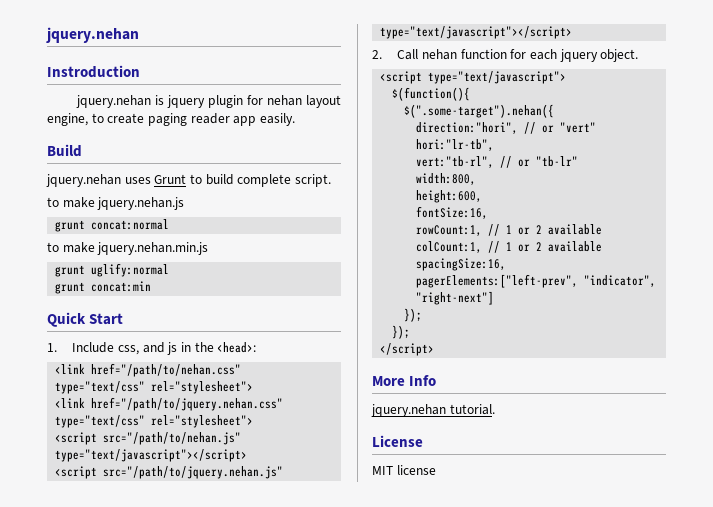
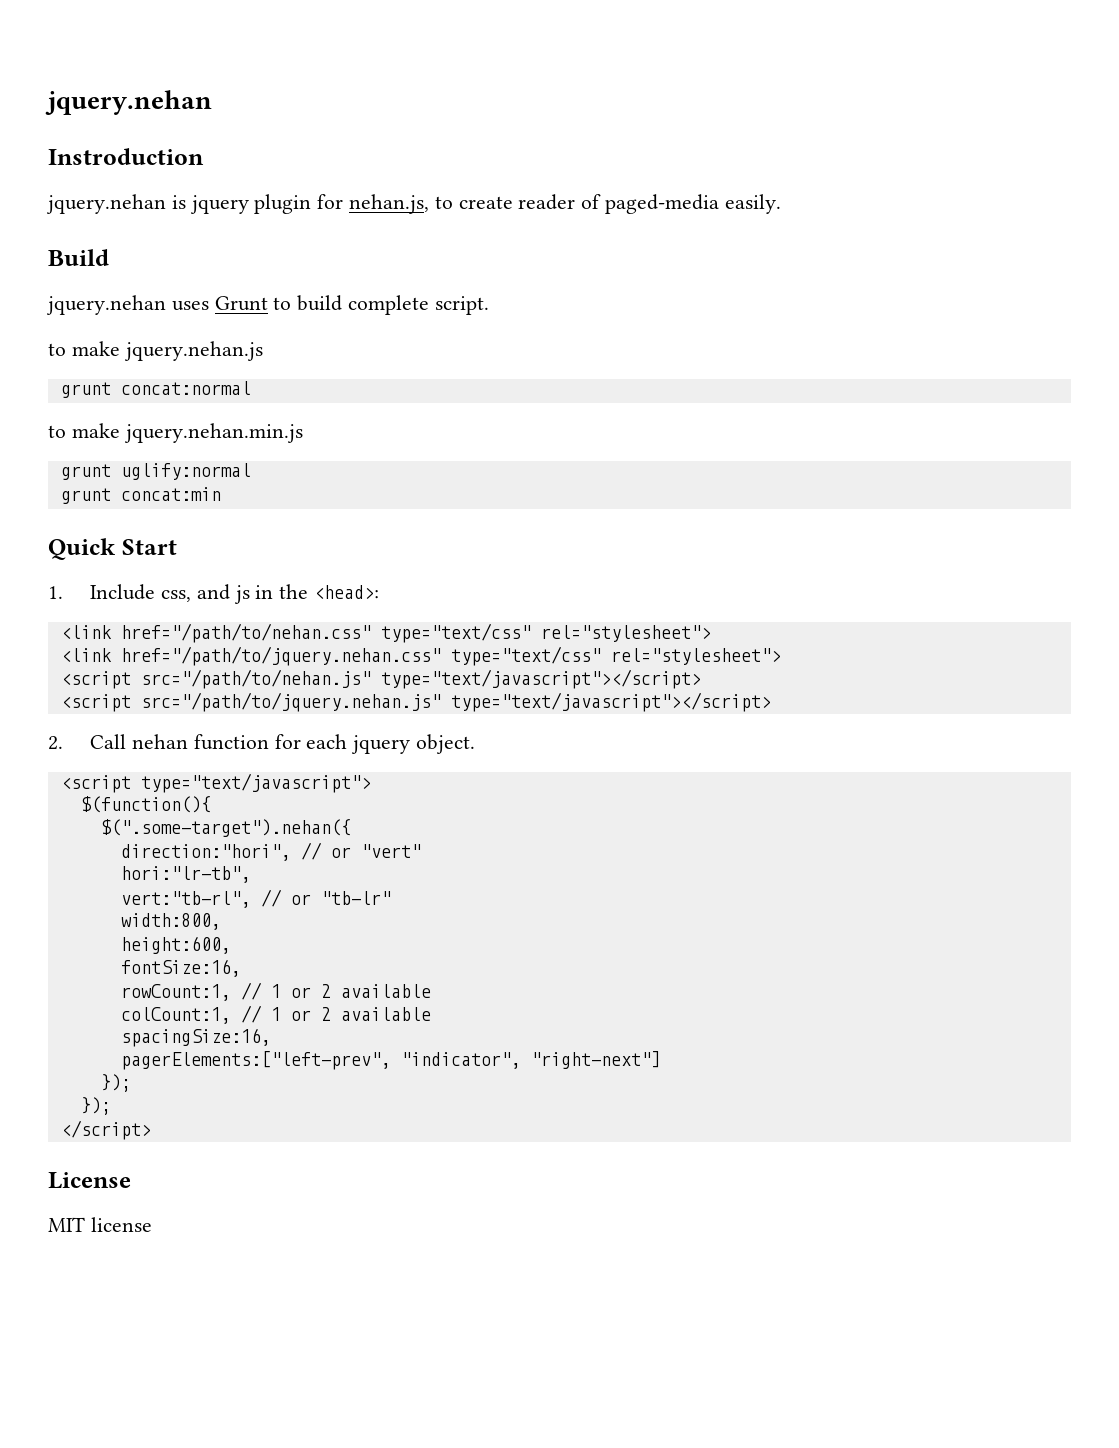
- jquery.nehan is jquery plugin for nehan layout engine, to create paging reader app easily.
+ jquery.nehan is jquery plugin for nehan.js, to create reader of paged-media easily.
- More Info
- jquery.nehan tutorial.

